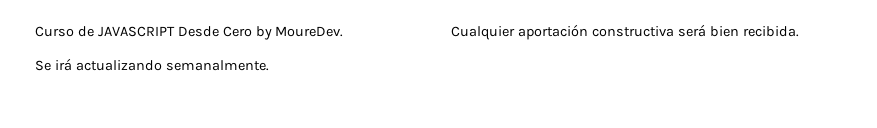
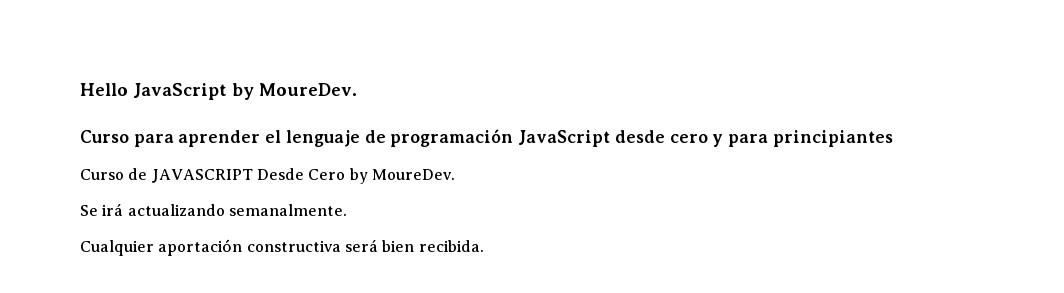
+ Hello JavaScript by MoureDev.
+ Curso para aprender el lenguaje de programación JavaScript desde cero y para principiantes

